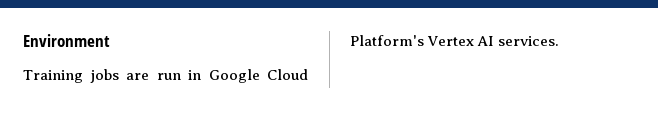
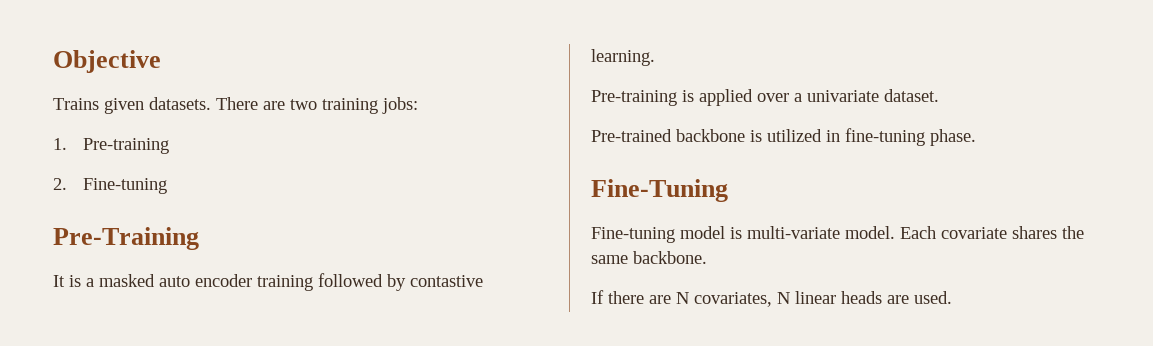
- Environment
- Training jobs are run in Google Cloud Platform's Vertex AI services.
+ Objective
+ Trains given datasets. There are two training jobs:
+ 1. Pre-training
+ 2. Fine-tuning
+ Pre-Training
+ It is a masked auto encoder training followed by contastive learning.
+ Pre-training is applied over a univariate dataset.
+ Pre-trained backbone is utilized in fine-tuning phase.
+ Fine-Tuning
+ Fine-tuning model is multi-variate model. Each covariate shares the same backbone.
+ If there are N covariates, N linear heads are used.

